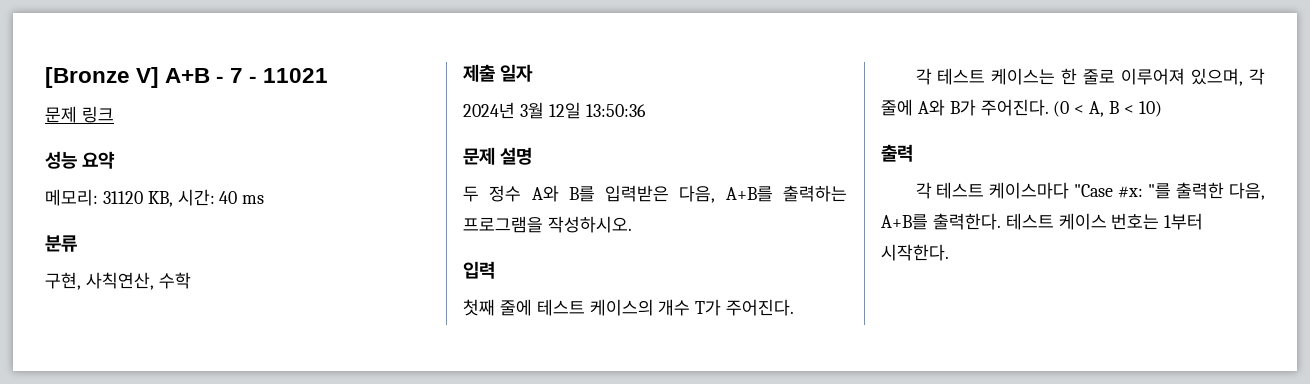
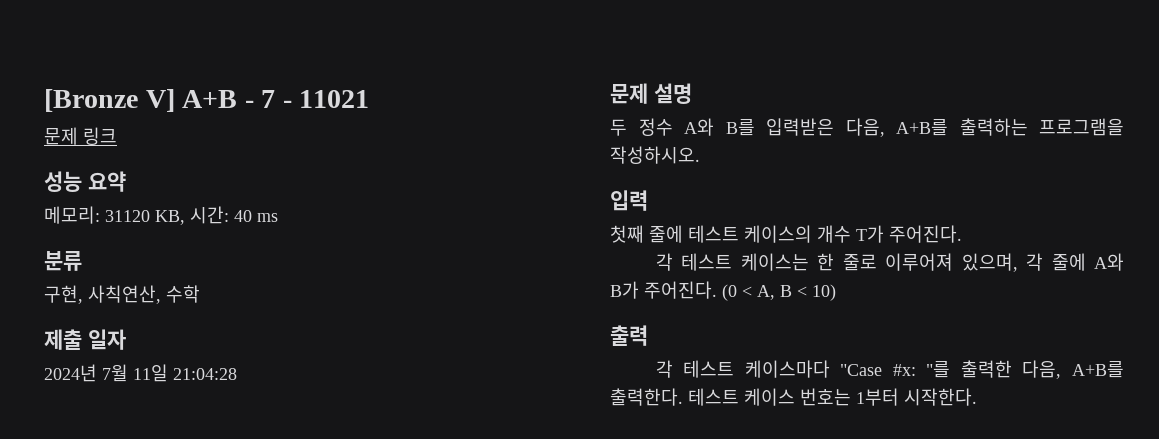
- 2024년 3월 12일 13:50:36
+ 2024년 7월 11일 21:04:28

